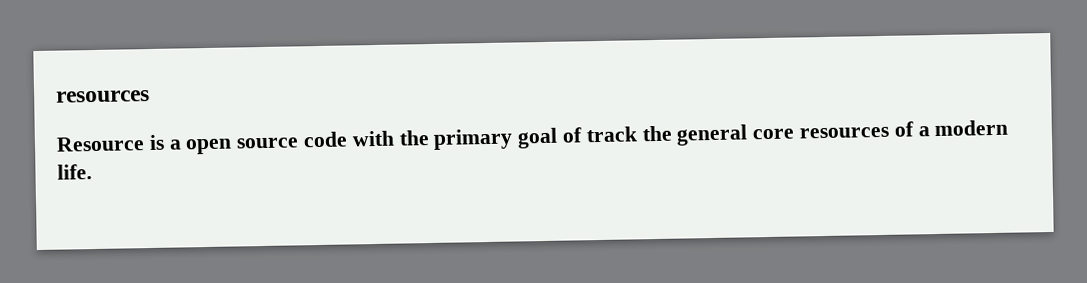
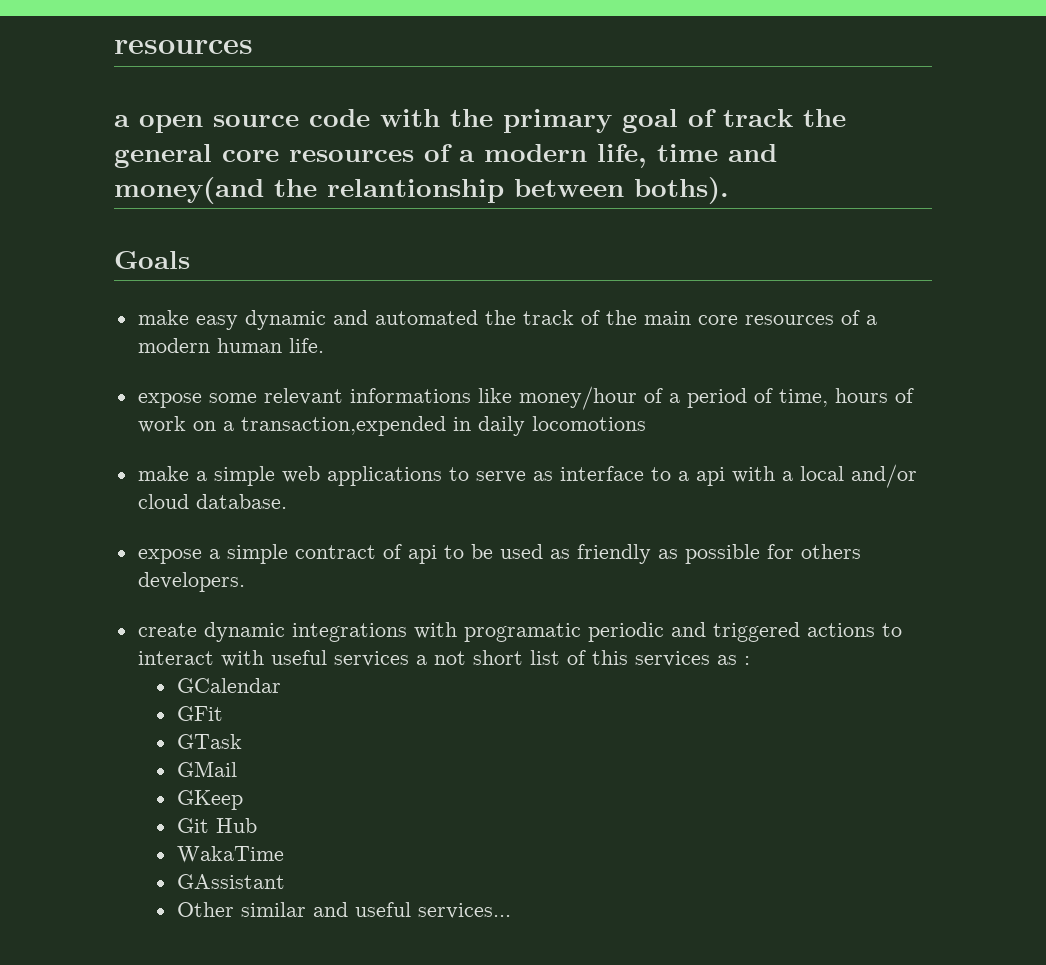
- Resource is a open source code with the primary goal of track the general core resources of a modern life.
+ a open source code with the primary goal of track the general core resources of a modern life, time and money(and the relantionship between boths).
+ Goals
+ make easy dynamic and automated the track of the main core resources of a modern human life.
+ expose some relevant informations like money/hour of a period of time, hours of work on a transaction,expended in daily locomotions
+ make a simple web applications to serve as interface to a api with a local and/or cloud database.
+ expose a simple contract of api to be used as friendly as possible for others developers.
+ create dynamic integrations with programatic periodic and triggered actions to interact with useful services a not short list of this services as :
+ GCalendar
+ GFit
+ GTask
+ GMail
+ GKeep
+ Git Hub
+ WakaTime
+ GAssistant
+ Other similar and useful services...

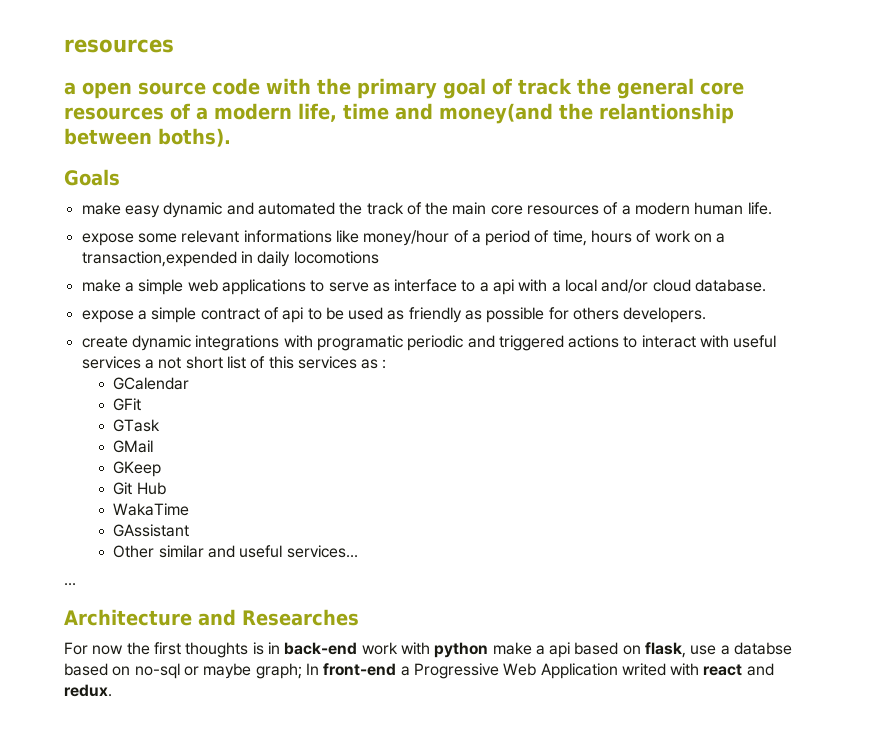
+ ...
+ Architecture and Researches
+ For now the first thoughts is in back-end work with python make a api based on flask, use a databse based on no-sql or maybe graph; In front-end a Progressive Web Application writed with react and redux.

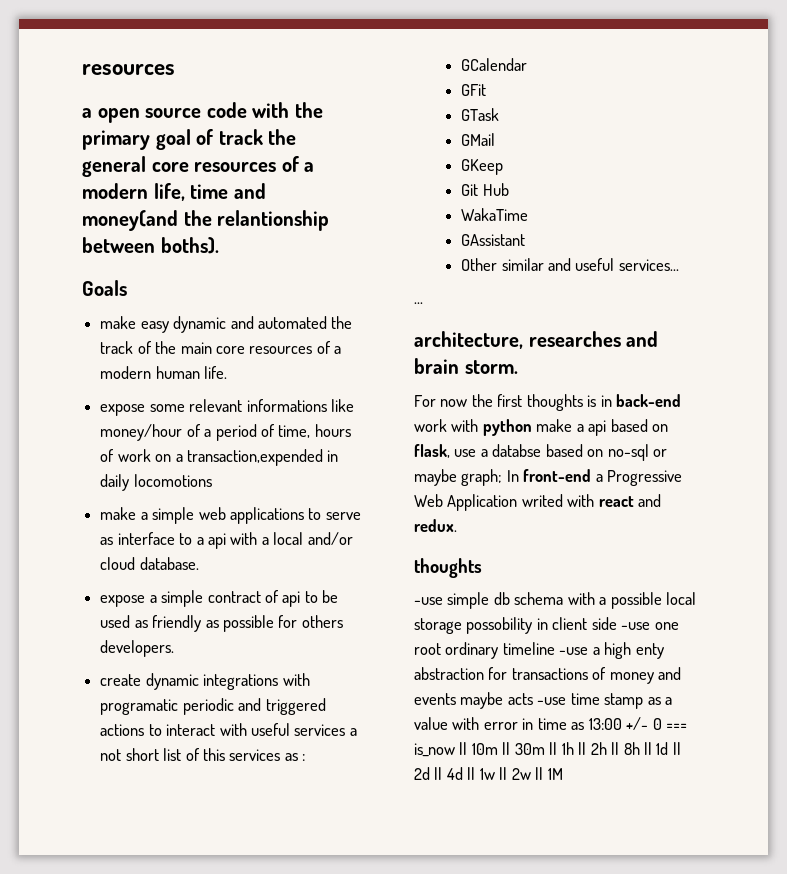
- Architecture and Researches
+ architecture, researches and brain storm.
  For now the first thoughts is in back-end work with python make a api based on flask, use a databse based on no-sql or maybe graph; In front-end a Progressive Web Application writed with react and redux.
+ thoughts
+ -use simple db schema with a possible local storage possobility in client side -use one root ordinary timeline -use a high enty abstraction for transactions of money and events maybe acts -use time stamp as a value with error in time as 13:00 +/- 0 === is_now || 10m || 30m || 1h || 2h || 8h || 1d || 2d || 4d || 1w || 2w || 1M

